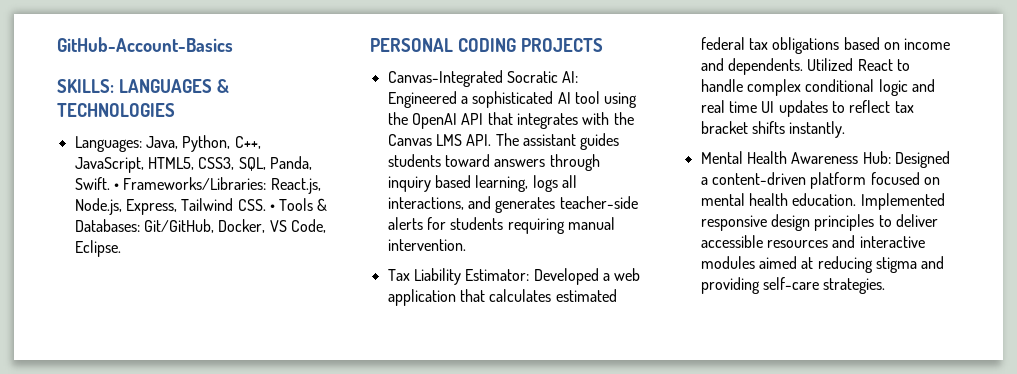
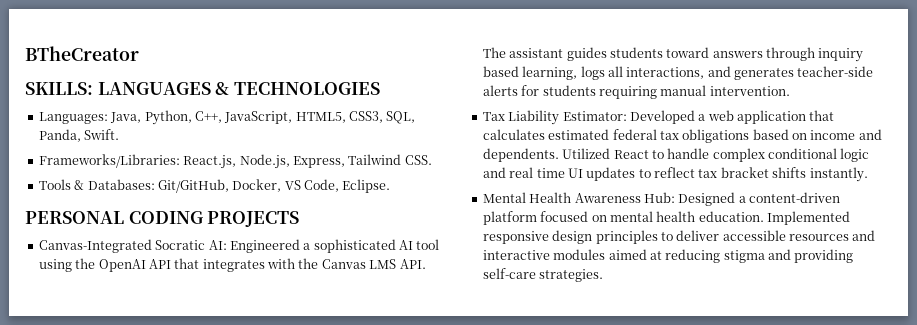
- GitHub-Account-Basics
+ BTheCreator
- Languages: Java, Python, C++, JavaScript, HTML5, CSS3, SQL, Panda, Swift. • Frameworks/Libraries: React.js, Node.js, Express, Tailwind CSS. • Tools & Databases: Git/GitHub, Docker, VS Code, Eclipse.
+ Languages: Java, Python, C++, JavaScript, HTML5, CSS3, SQL, Panda, Swift.
+ Frameworks/Libraries: React.js, Node.js, Express, Tailwind CSS.
+ Tools & Databases: Git/GitHub, Docker, VS Code, Eclipse.

